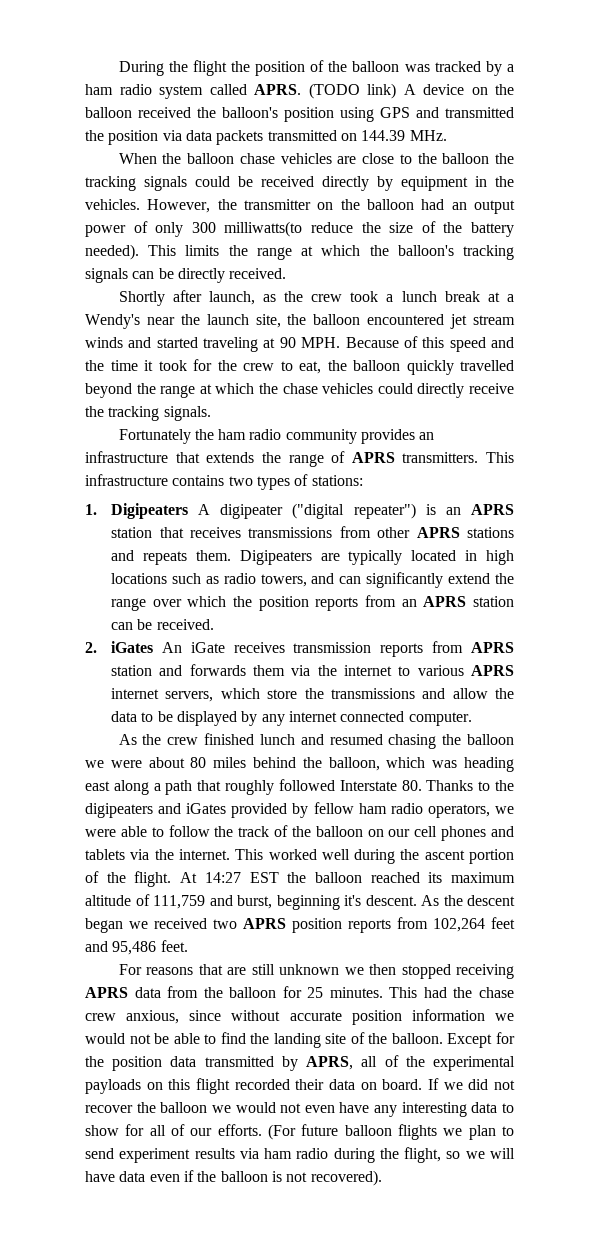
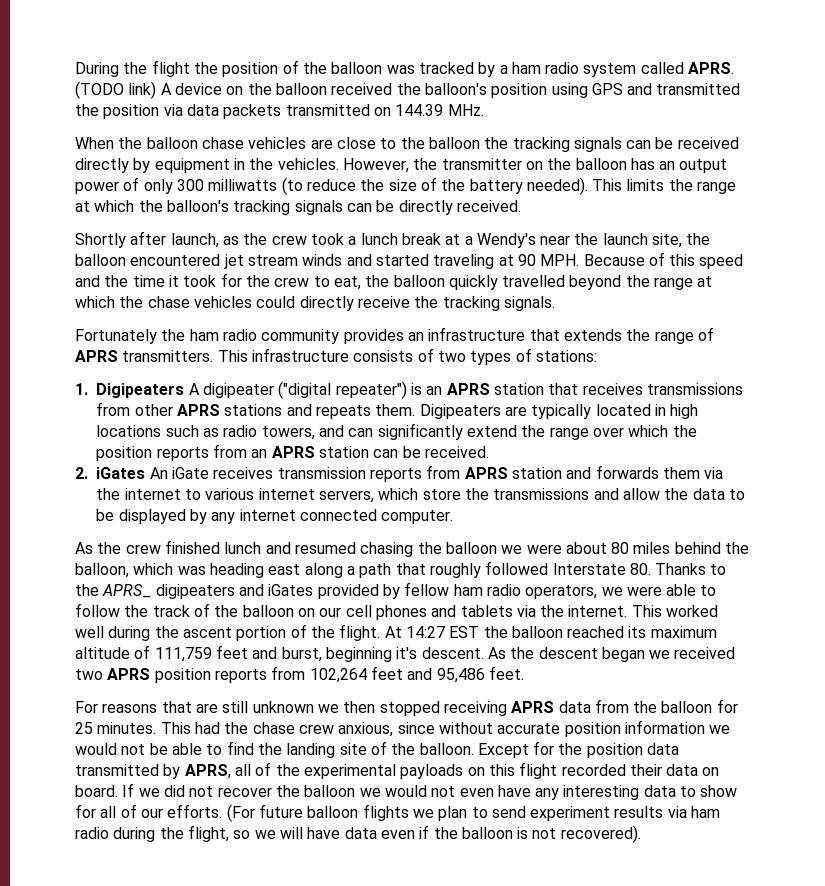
- When the balloon chase vehicles are close to the balloon the tracking signals could be received directly by equipment in the vehicles.
+ When the balloon chase vehicles are close to the balloon the tracking signals can be received directly by equipment in the vehicles.
- However, the transmitter on the balloon had an output power of only 300 milliwatts(to reduce the size of the battery needed).
+ However, the transmitter on the balloon has an output power of only 300 milliwatts (to reduce the size of the battery needed).
- This infrastructure contains two types of stations:
+ This infrastructure consists of two types of stations:
- 2. iGates An iGate receives transmission reports from APRS station and forwards them via the internet to various APRS internet servers, which store the transmissions and allow the data to be displayed by any internet connected computer.
+ 2. iGates An iGate receives transmission reports from APRS station and forwards them via the internet to various internet servers, which store the transmissions and allow the data to be displayed by any internet connected computer.
- As the crew finished lunch and resumed chasing the balloon we were about 80 miles behind the balloon, which was heading east along a path that roughly followed Interstate 80. Thanks to the digipeaters and iGates provided by fellow ham radio operators, we were able to follow the track of the balloon on our cell phones and tablets via the internet.
+ As the crew finished lunch and resumed chasing the balloon we were about 80 miles behind the balloon, which was heading east along a path that roughly followed Interstate 80. Thanks to the APRS_ digipeaters and iGates provided by fellow ham radio operators, we were able to follow the track of the balloon on our cell phones and tablets via the internet.
- At 14:27 EST the balloon reached its maximum altitude of 111,759 and burst, beginning it's descent.
+ At 14:27 EST the balloon reached its maximum altitude of 111,759 feet and burst, beginning it's descent.

